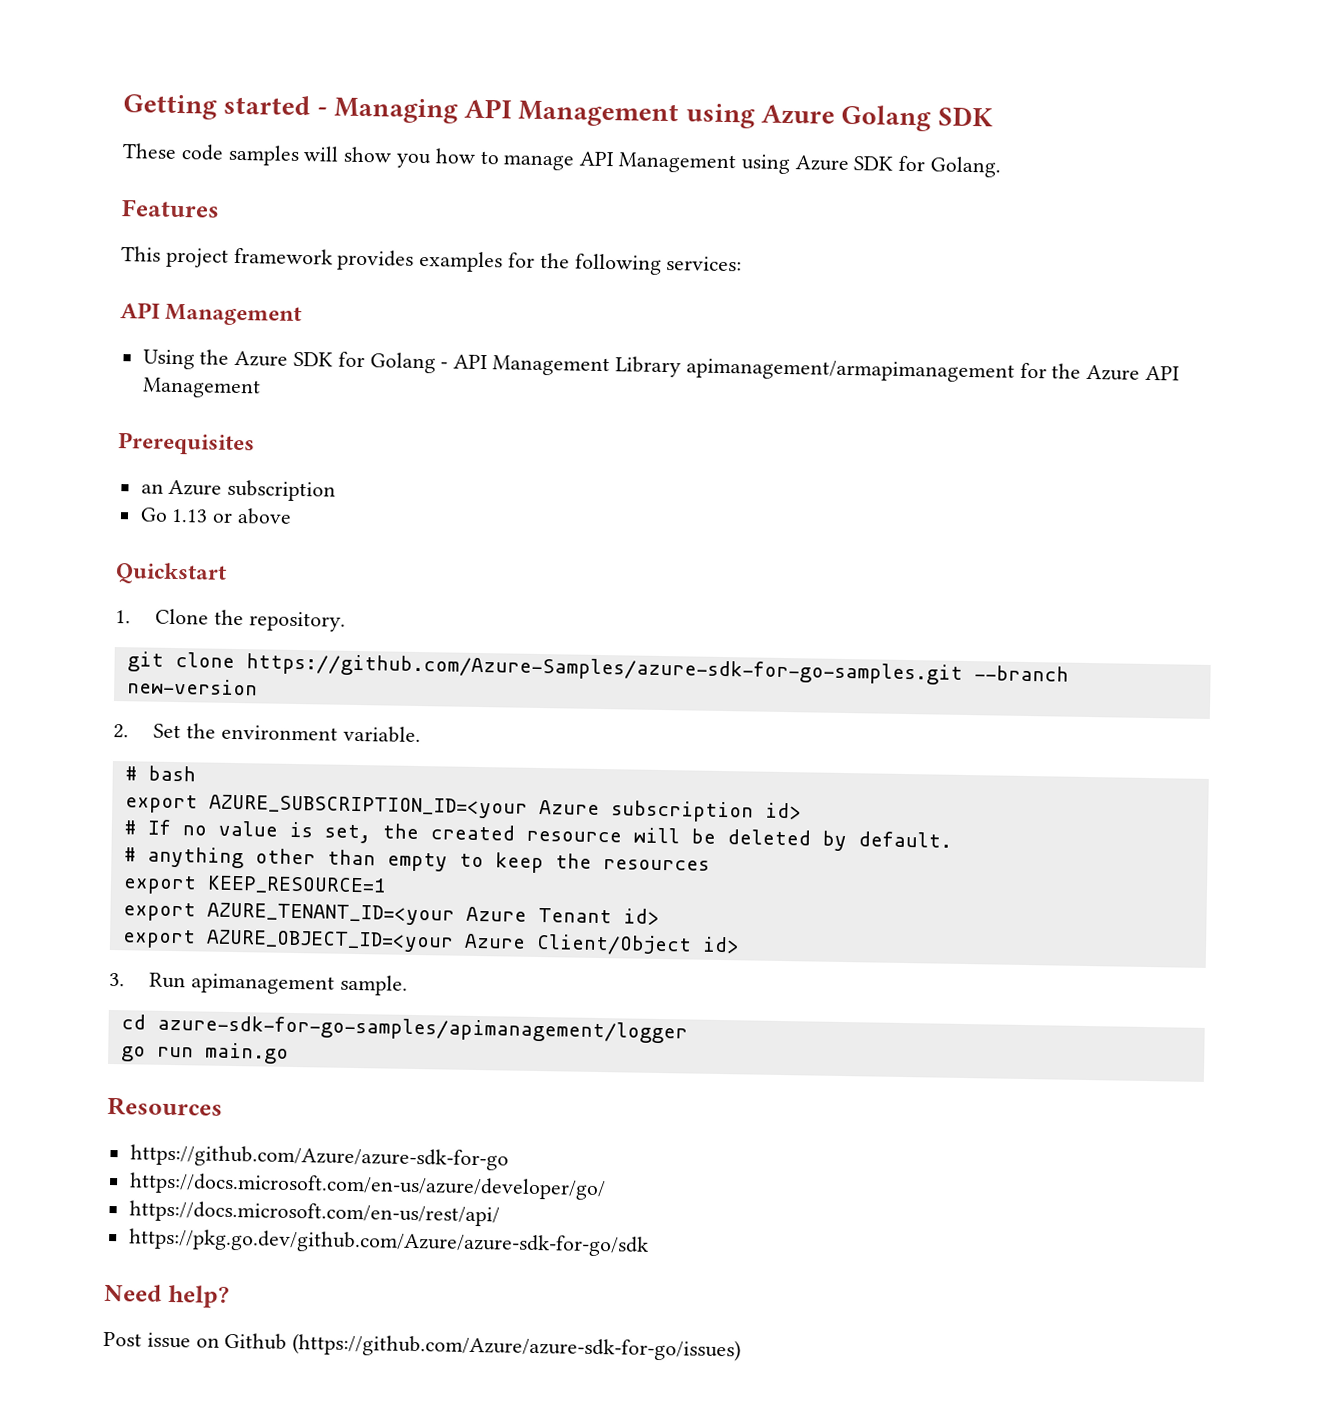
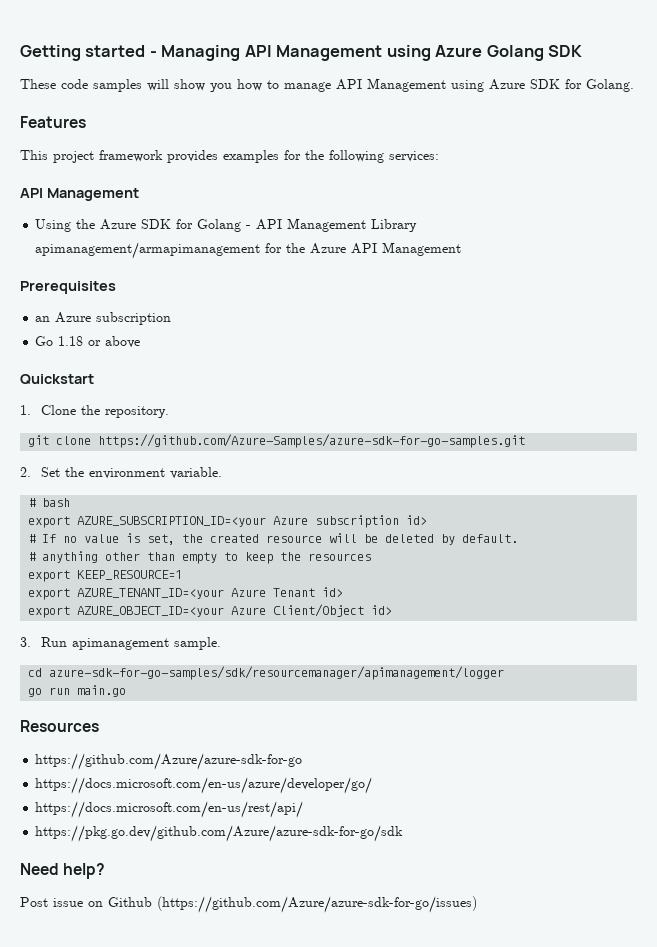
- Go 1.13 or above
+ Go 1.18 or above
- git clone https://github.com/Azure-Samples/azure-sdk-for-go-samples.git --branch new-version
+ git clone https://github.com/Azure-Samples/azure-sdk-for-go-samples.git
- cd azure-sdk-for-go-samples/apimanagement/logger
+ cd azure-sdk-for-go-samples/sdk/resourcemanager/apimanagement/logger

